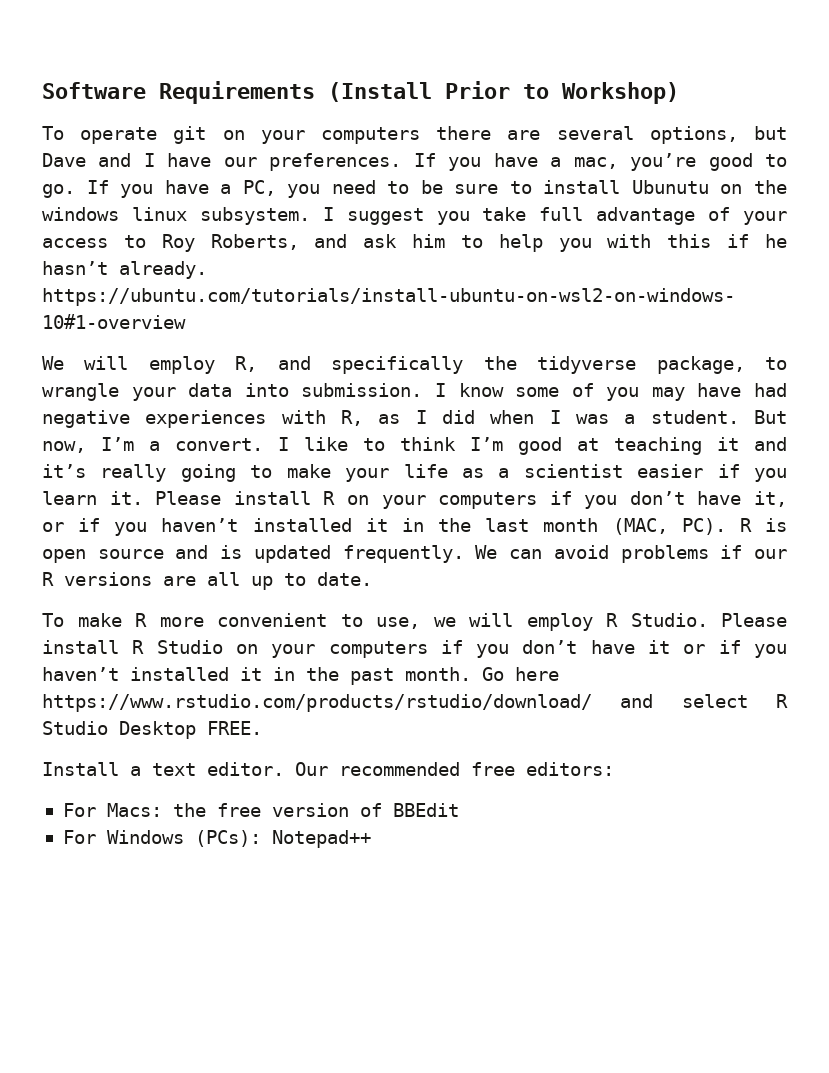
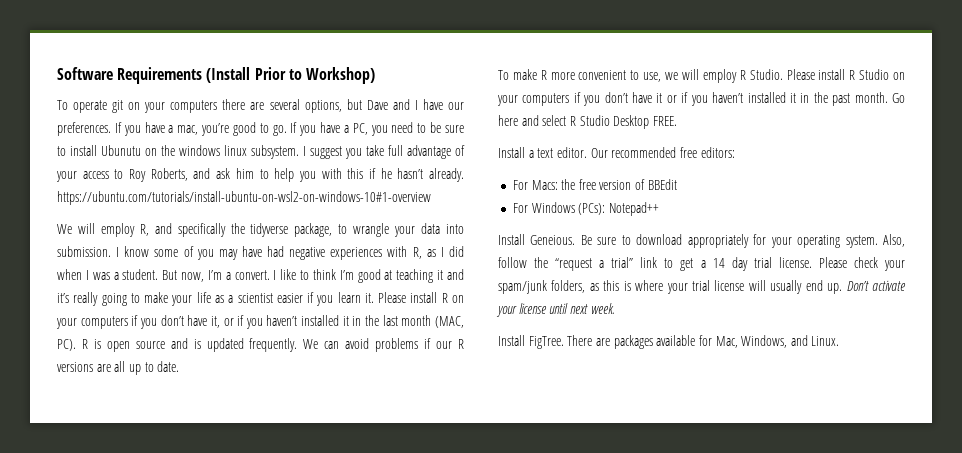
- Go here https://www.rstudio.com/products/rstudio/download/ and select R Studio Desktop FREE.
+ Go here and select R Studio Desktop FREE.
+ Install Geneious. Be sure to download appropriately for your operating system. Also, follow the “request a trial” link to get a 14 day trial license. Please check your spam/junk folders, as this is where your trial license will usually end up. Don’t activate your license until next week.
+ Install FigTree. There are packages available for Mac, Windows, and Linux.

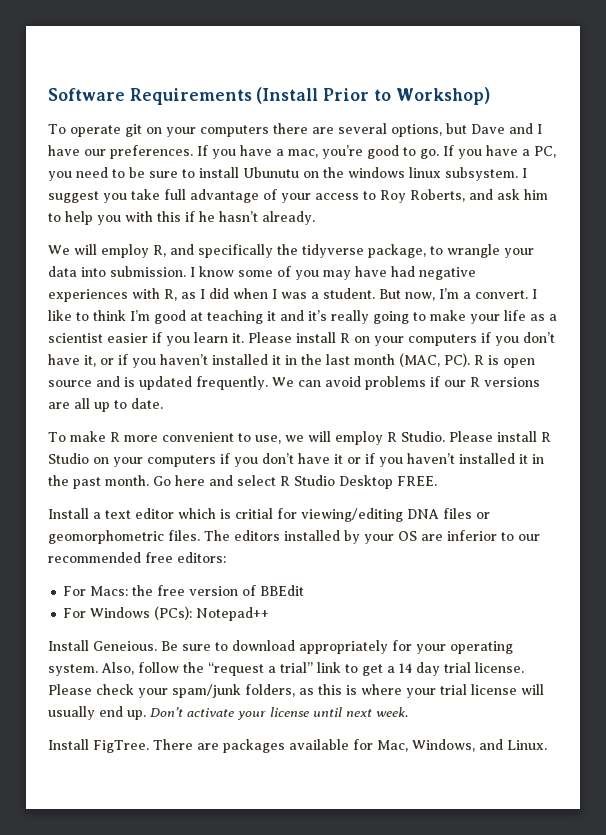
- I suggest you take full advantage of your access to Roy Roberts, and ask him to help you with this if he hasn’t already. https://ubuntu.com/tutorials/install-ubuntu-on-wsl2-on-windows-10#1-overview
+ I suggest you take full advantage of your access to Roy Roberts, and ask him to help you with this if he hasn’t already.
- Install a text editor. Our recommended free editors:
+ Install a text editor which is critial for viewing/editing DNA files or geomorphometric files. The editors installed by your OS are inferior to our recommended free editors:

